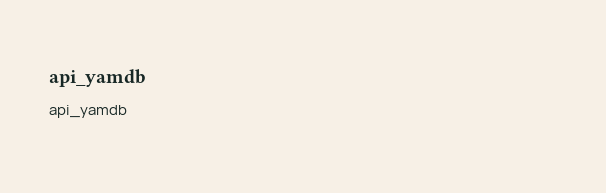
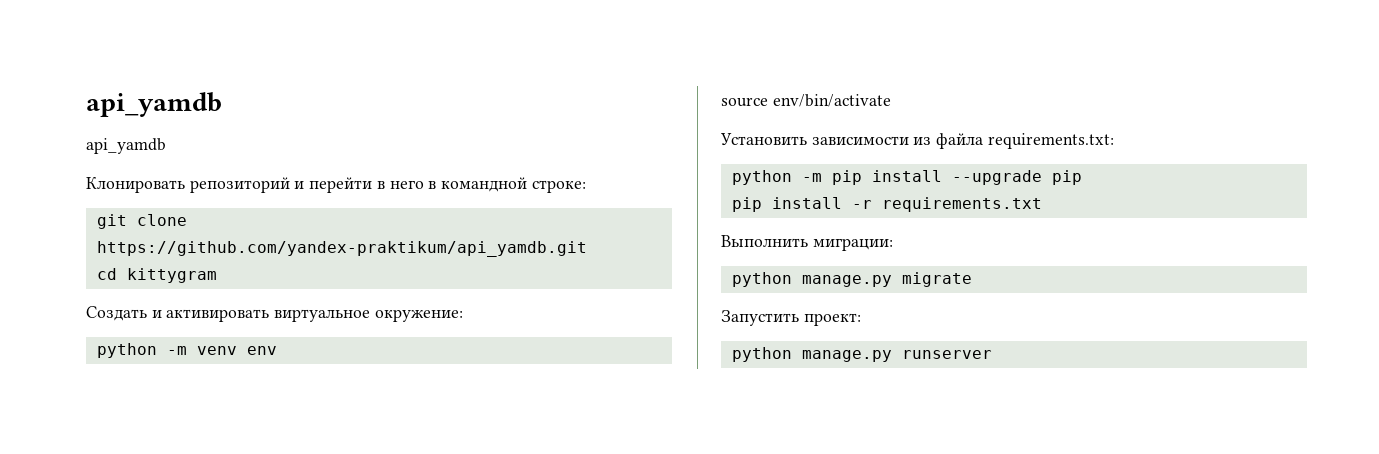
+ Клонировать репозиторий и перейти в него в командной строке:
+ git clone https://github.com/yandex-praktikum/api_yamdb.git
+ cd kittygram
+ Cоздать и активировать виртуальное окружение:
+ python -m venv env
+ source env/bin/activate
+ Установить зависимости из файла requirements.txt:
+ python -m pip install --upgrade pip
+ pip install -r requirements.txt
+ Выполнить миграции:
+ python manage.py migrate
+ Запустить проект:
+ python manage.py runserver

